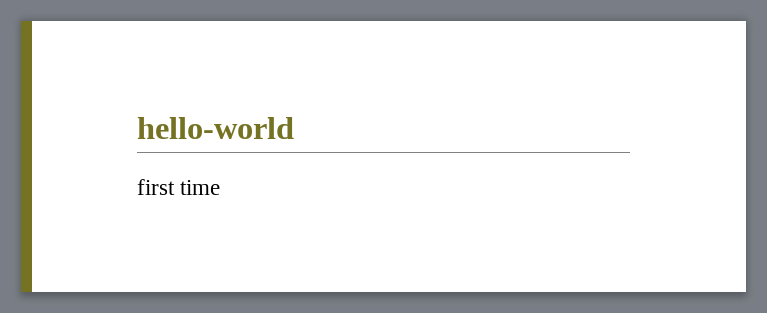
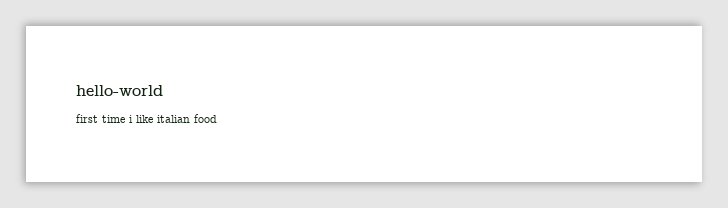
- first time
+ first time i like italian food

